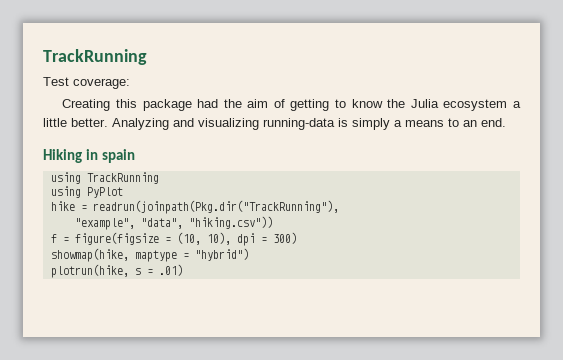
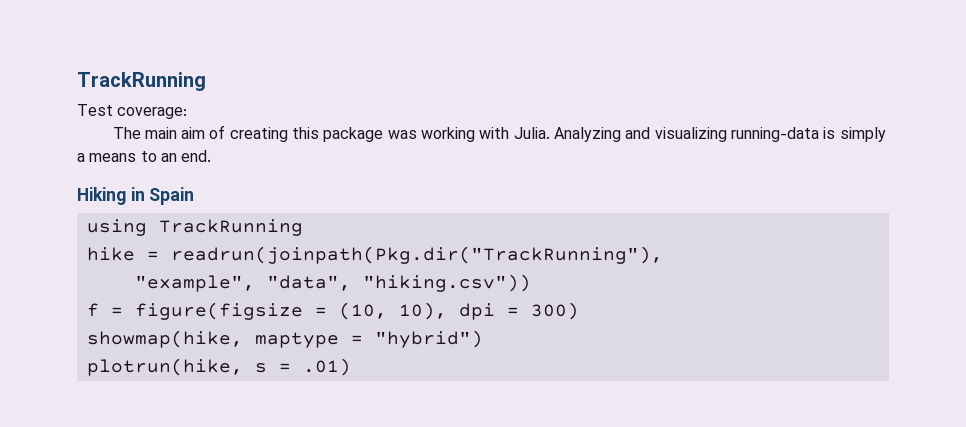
- Creating this package had the aim of getting to know the Julia ecosystem a little better.
+ The main aim of creating this package was working with Julia.
- Hiking in spain
+ Hiking in Spain
- using PyPlot

